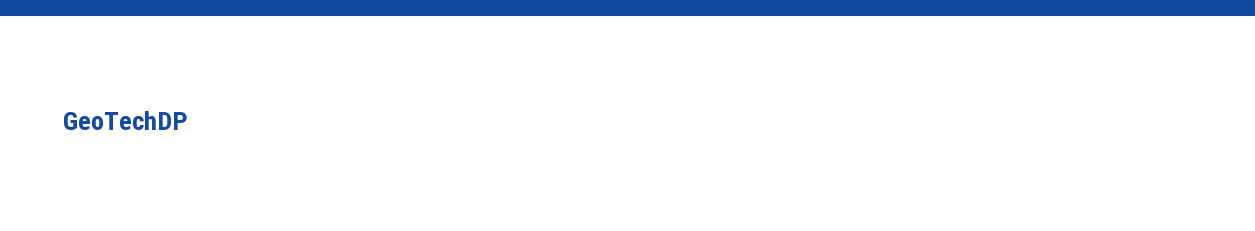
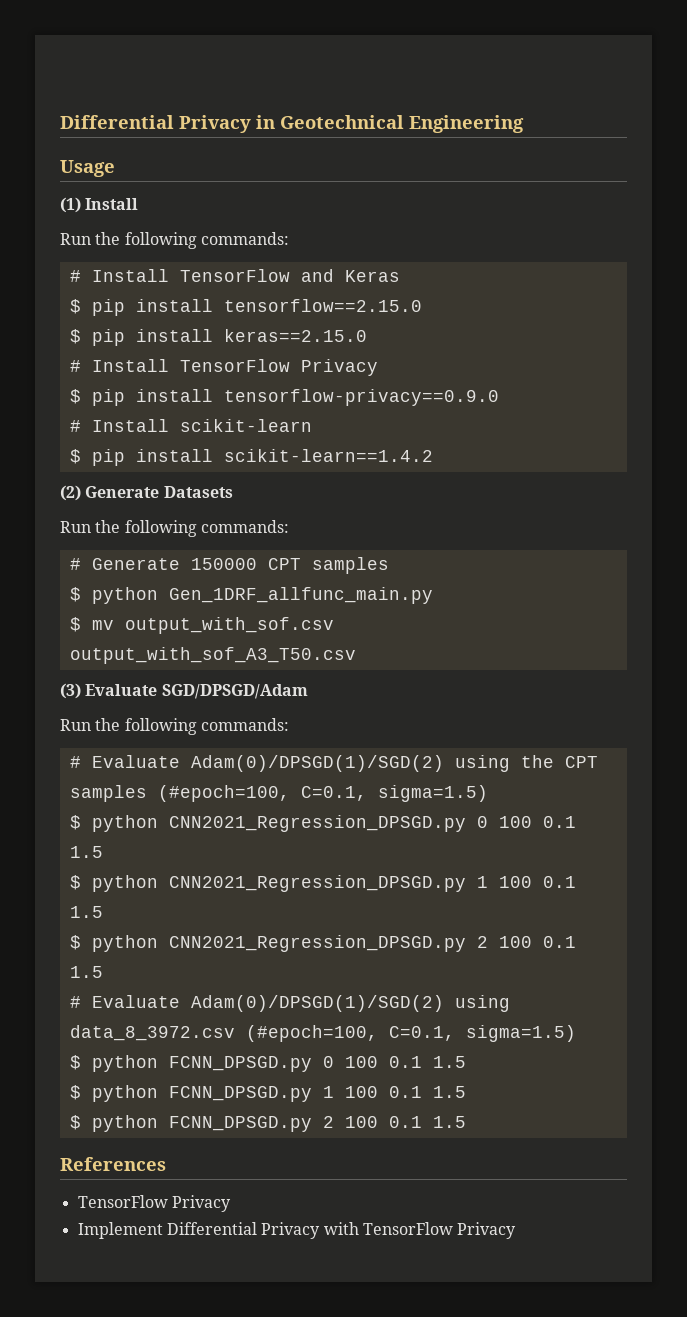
- GeoTechDP
+ Differential Privacy in Geotechnical Engineering
+ Usage
+ (1) Install
+ Run the following commands:
+ # Install TensorFlow and Keras
+ $ pip install tensorflow==2.15.0
+ $ pip install keras==2.15.0
+ # Install TensorFlow Privacy
+ $ pip install tensorflow-privacy==0.9.0
+ # Install scikit-learn
+ $ pip install scikit-learn==1.4.2
+ (2) Generate Datasets
+ Run the following commands:
+ # Generate 150000 CPT samples
+ $ python Gen_1DRF_allfunc_main.py
+ $ mv output_with_sof.csv output_with_sof_A3_T50.csv
+ (3) Evaluate SGD/DPSGD/Adam
+ Run the following commands:
+ # Evaluate Adam(0)/DPSGD(1)/SGD(2) using the CPT samples (#epoch=100, C=0.1, sigma=1.5)
+ $ python CNN2021_Regression_DPSGD.py 0 100 0.1 1.5
+ $ python CNN2021_Regression_DPSGD.py 1 100 0.1 1.5
+ $ python CNN2021_Regression_DPSGD.py 2 100 0.1 1.5
+ # Evaluate Adam(0)/DPSGD(1)/SGD(2) using data_8_3972.csv (#epoch=100, C=0.1, sigma=1.5)
+ $ python FCNN_DPSGD.py 0 100 0.1 1.5
+ $ python FCNN_DPSGD.py 1 100 0.1 1.5
+ $ python FCNN_DPSGD.py 2 100 0.1 1.5
+ References
+ TensorFlow Privacy
+ Implement Differential Privacy with TensorFlow Privacy

